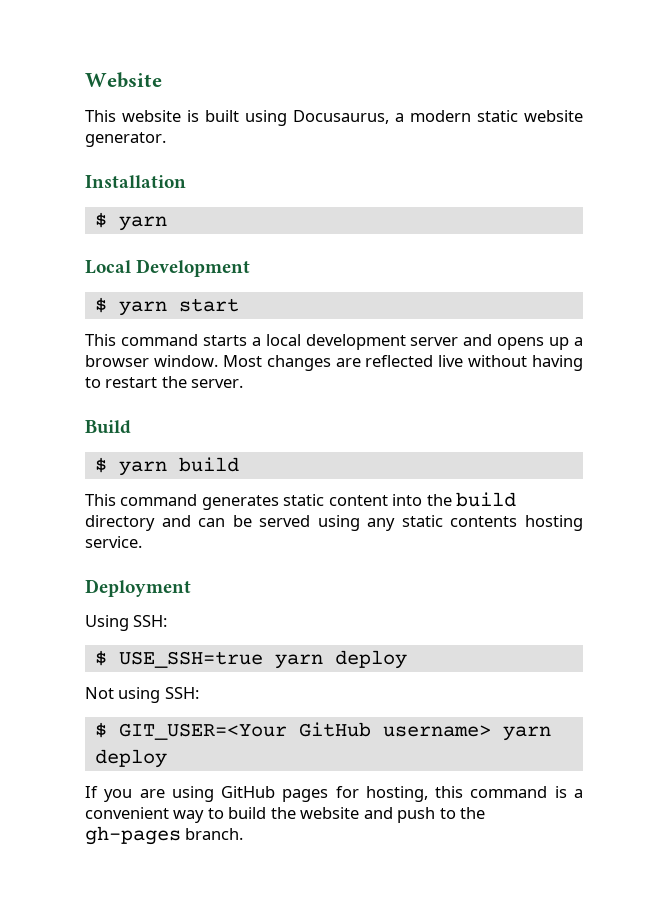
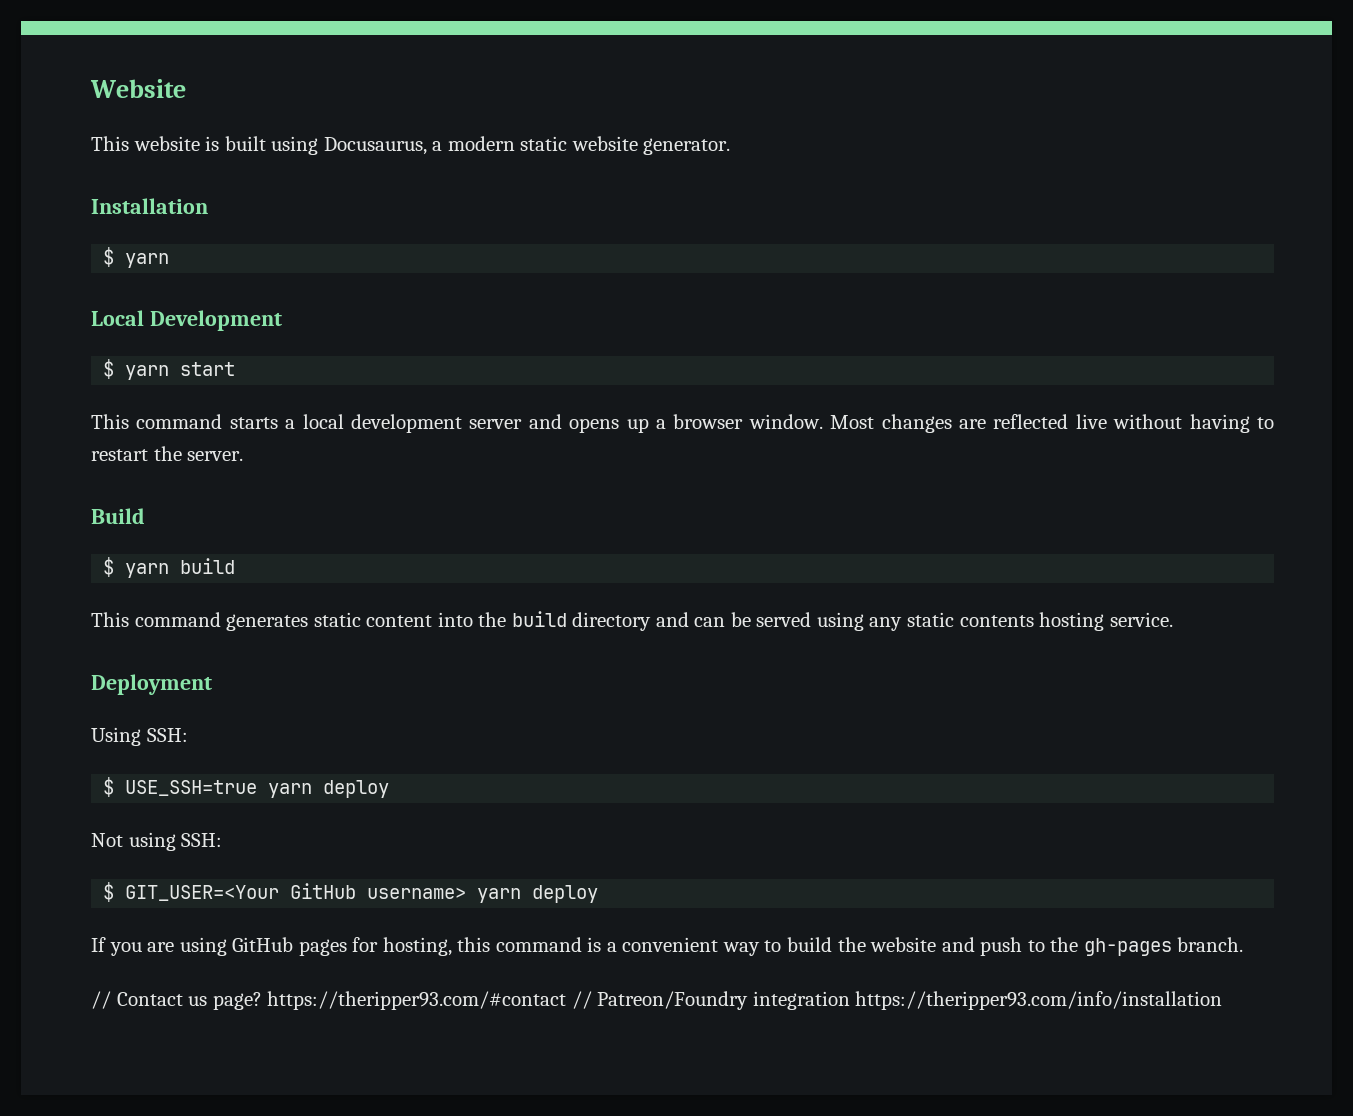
+ // Contact us page? https://theripper93.com/#contact // Patreon/Foundry integration https://theripper93.com/info/installation

